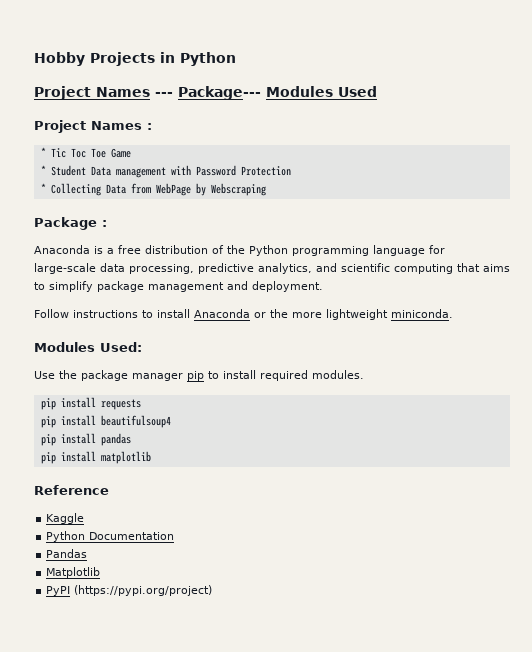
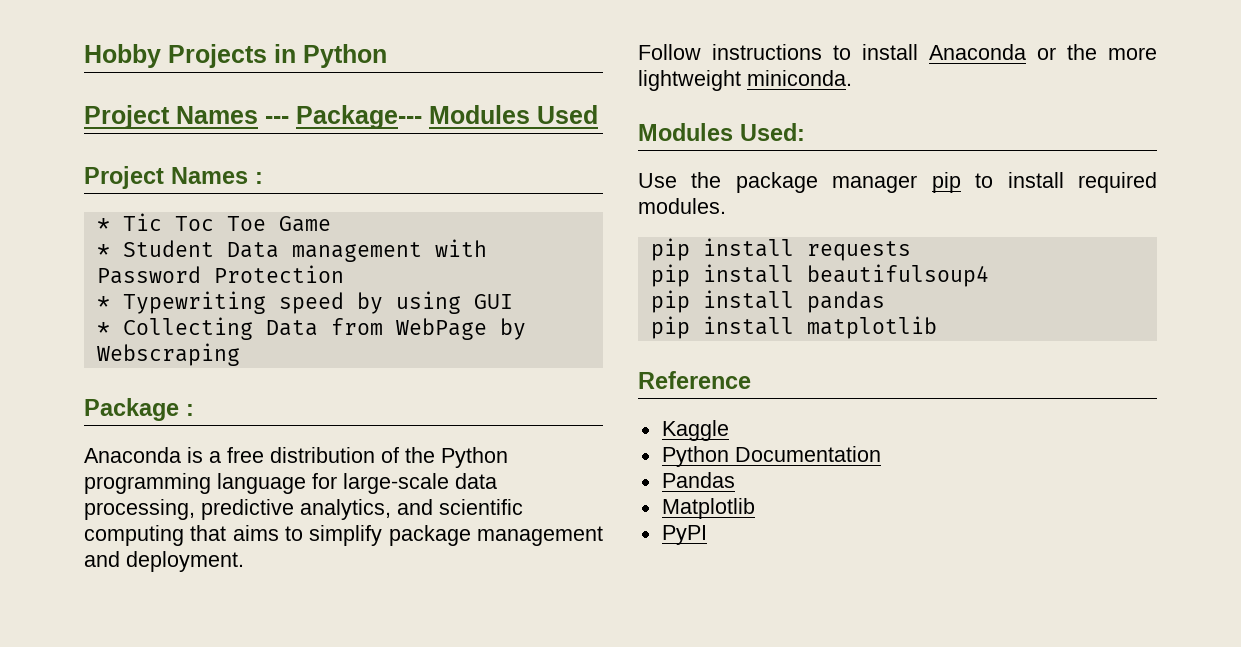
+ * Typewriting speed by using GUI
- PyPI (https://pypi.org/project)
+ PyPI

